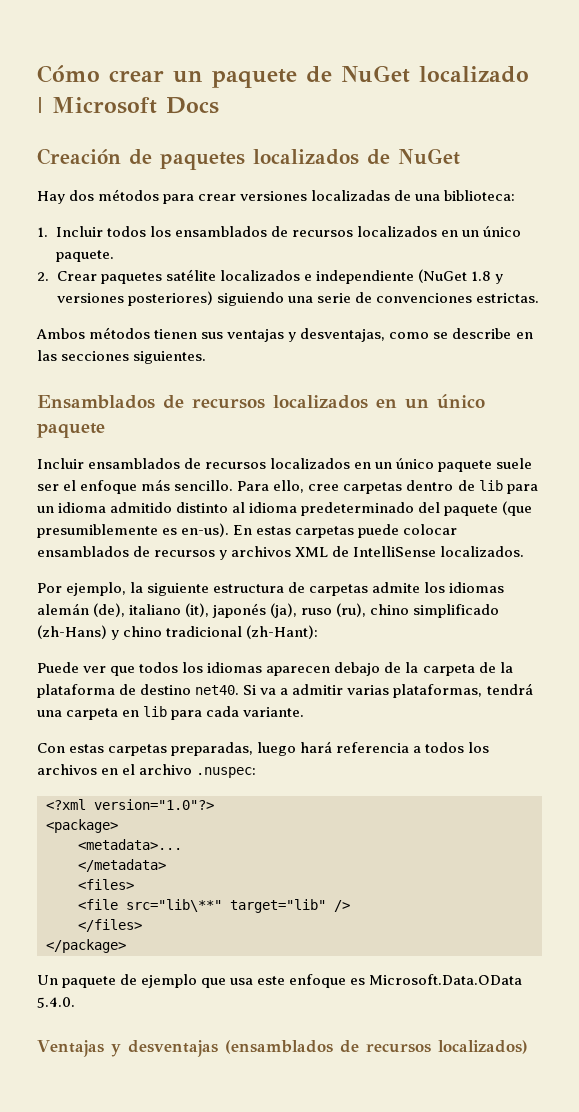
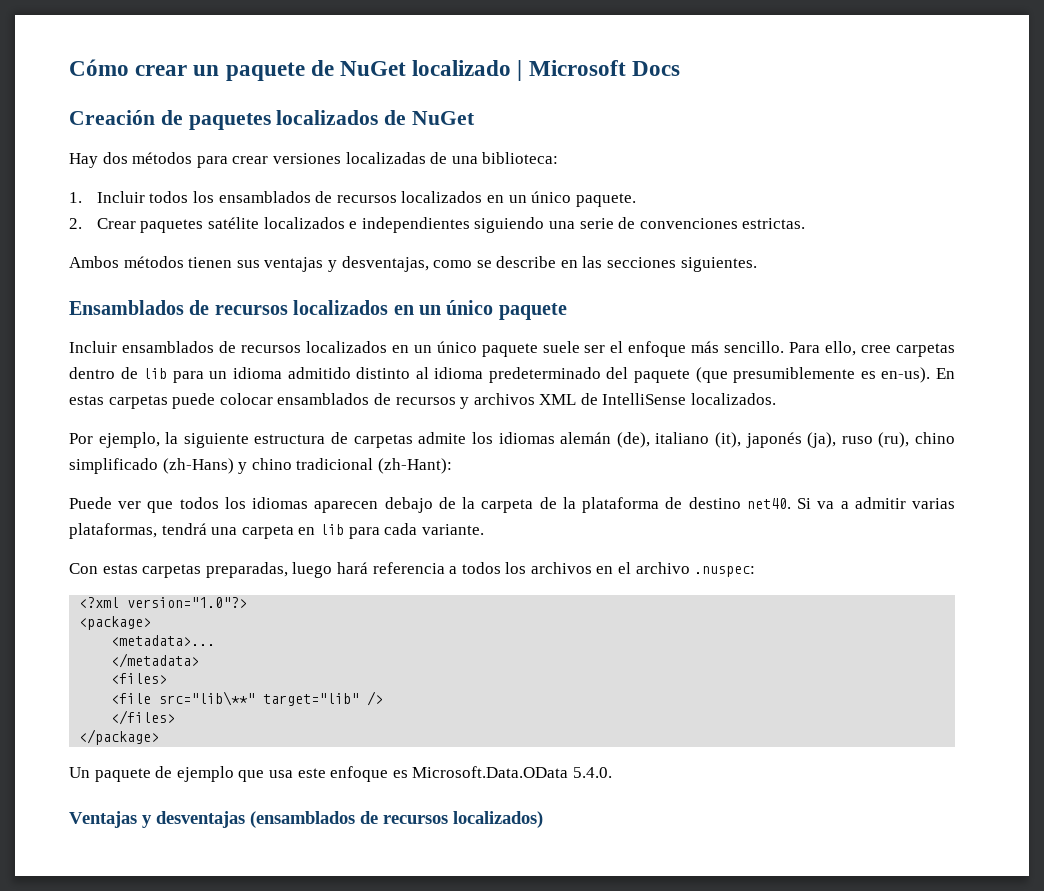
- 2. Crear paquetes satélite localizados e independiente (NuGet 1.8 y versiones posteriores) siguiendo una serie de convenciones estrictas.
+ 2. Crear paquetes satélite localizados e independientes siguiendo una serie de convenciones estrictas.

